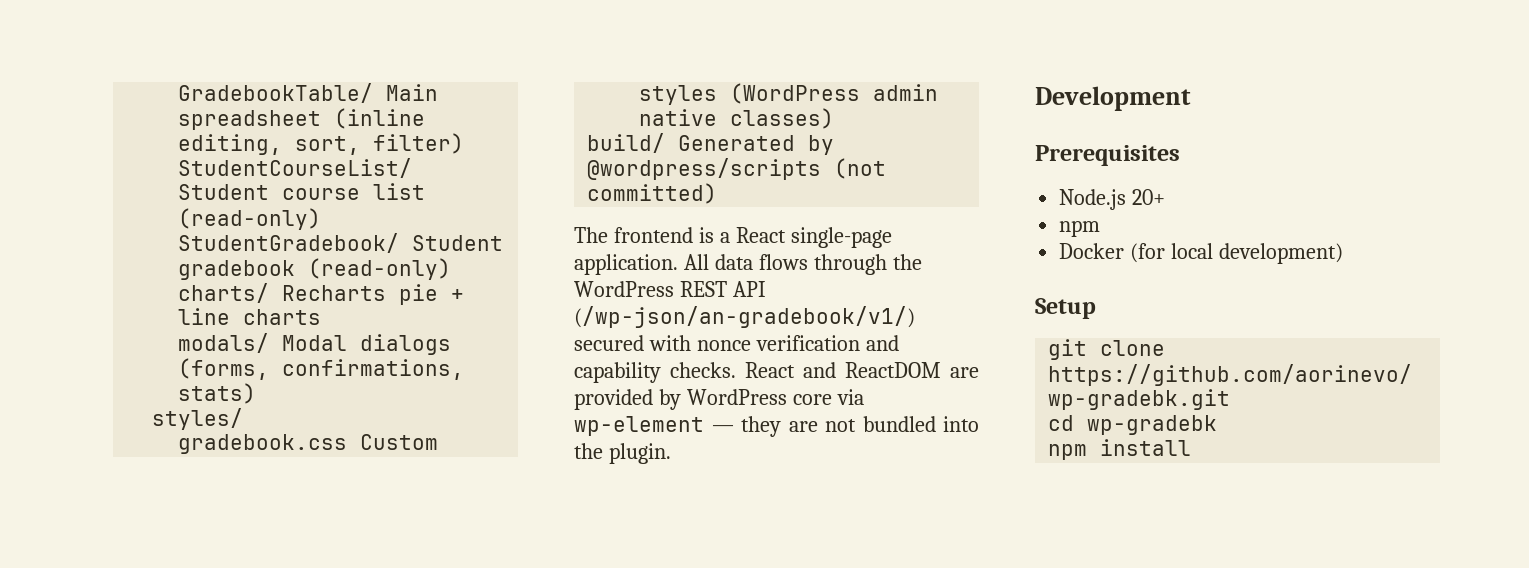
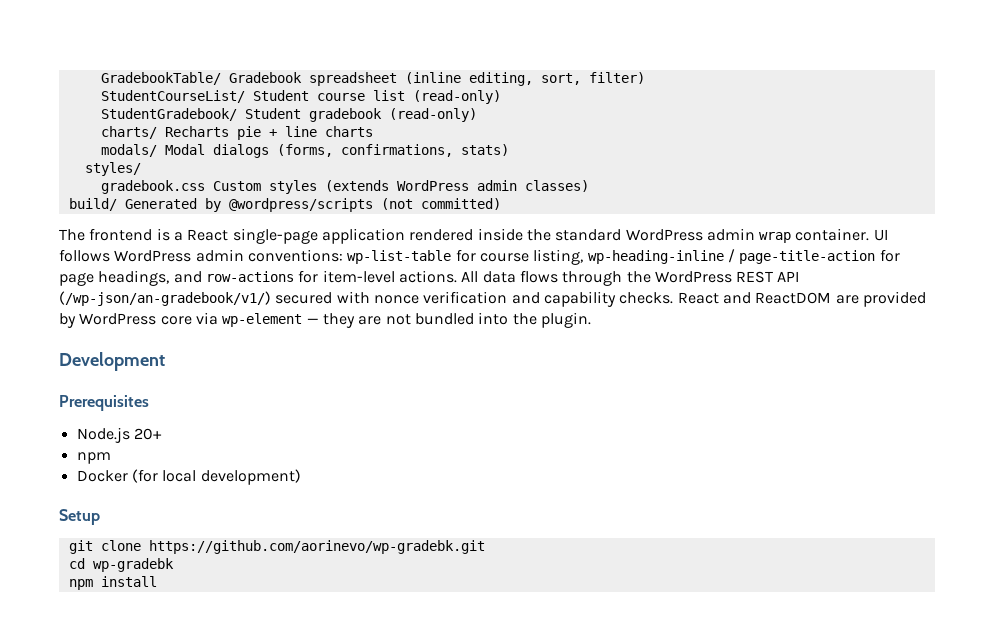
- GradebookTable/ Main spreadsheet (inline editing, sort, filter)
+ GradebookTable/ Gradebook spreadsheet (inline editing, sort, filter)
- gradebook.css Custom styles (WordPress admin native classes)
+ gradebook.css Custom styles (extends WordPress admin classes)
- The frontend is a React single-page application.
+ The frontend is a React single-page application rendered inside the standard WordPress admin wrap container. UI follows WordPress admin conventions: wp-list-table for course listing, wp-heading-inline / page-title-action for page headings, and row-actions for item-level actions.

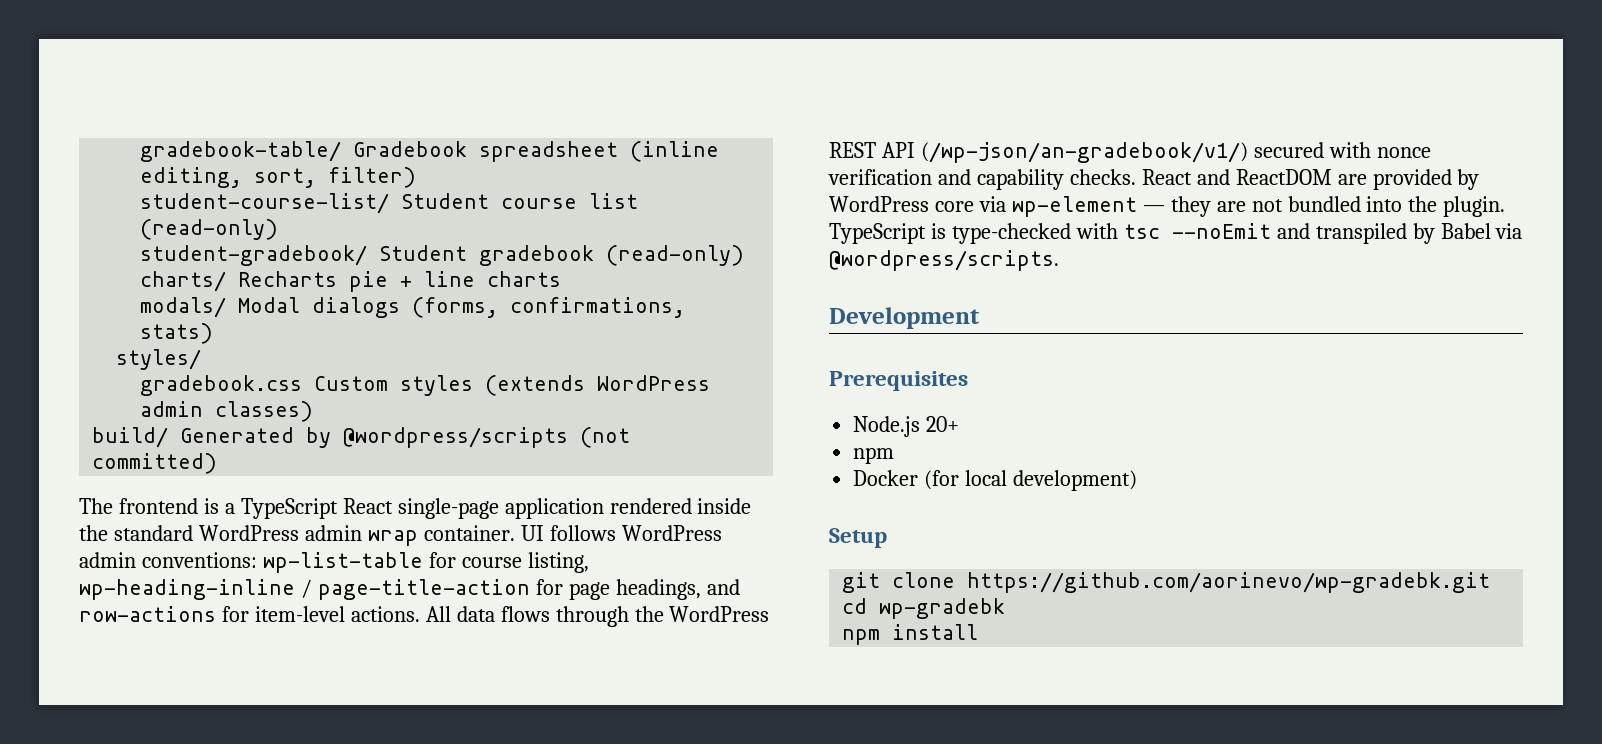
- GradebookTable/ Gradebook spreadsheet (inline editing, sort, filter)
+ gradebook-table/ Gradebook spreadsheet (inline editing, sort, filter)
- StudentCourseList/ Student course list (read-only)
+ student-course-list/ Student course list (read-only)
- StudentGradebook/ Student gradebook (read-only)
+ student-gradebook/ Student gradebook (read-only)
- The frontend is a React single-page application rendered inside the standard WordPress admin wrap container.
+ The frontend is a TypeScript React single-page application rendered inside the standard WordPress admin wrap container.
+ TypeScript is type-checked with tsc --noEmit and transpiled by Babel via @wordpress/scripts.

